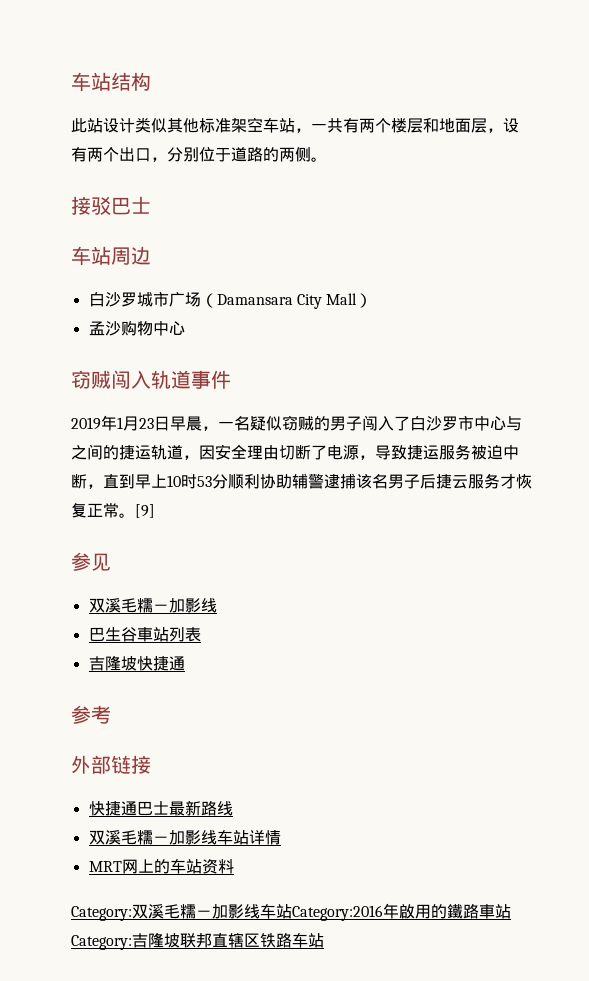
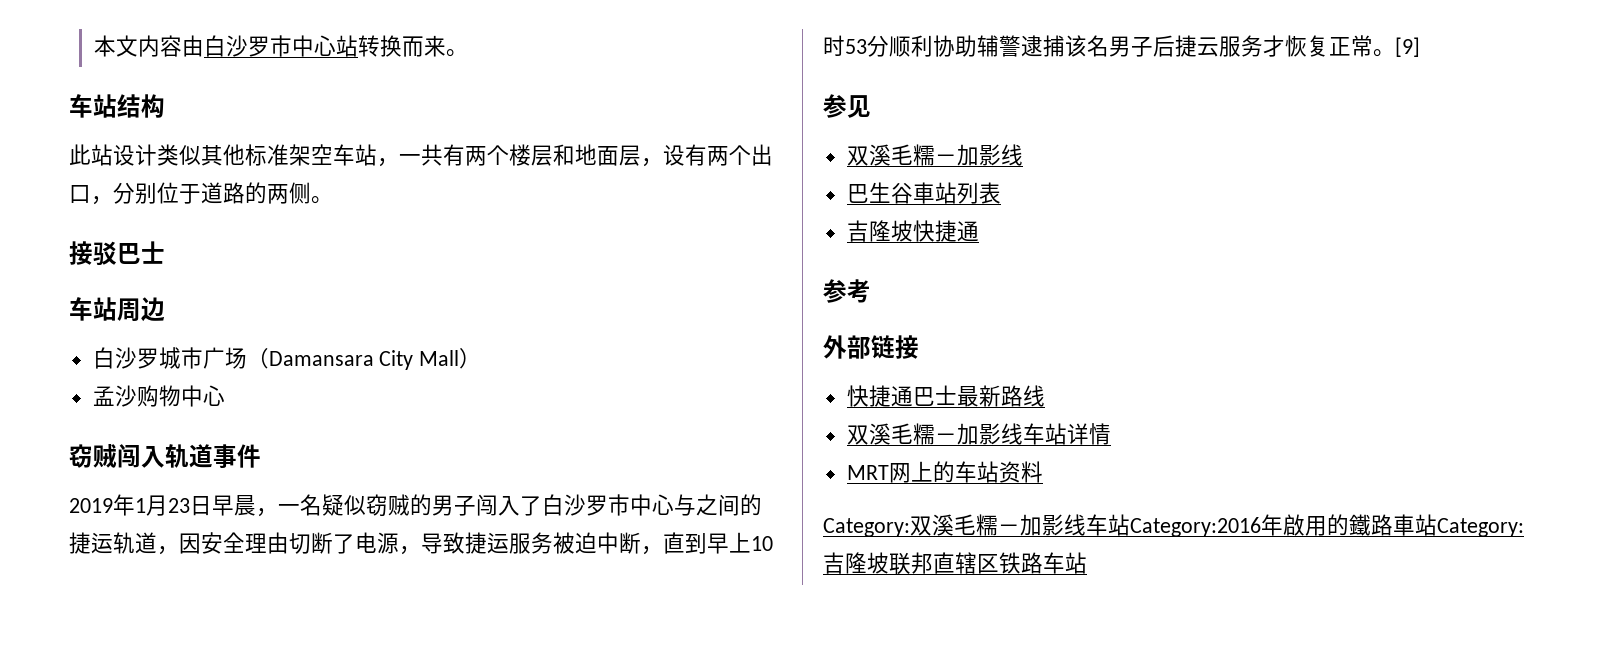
+ 本文内容由白沙罗市中心站转换而来。

